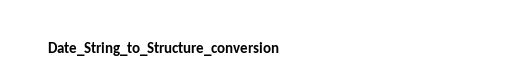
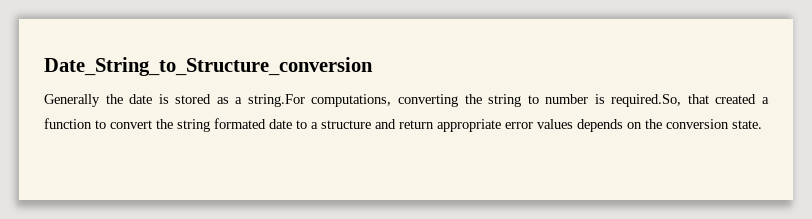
+ Generally the date is stored as a string.For computations, converting the string to number is required.So, that created a function to convert the string formated date to a structure and return appropriate error values depends on the conversion state.

